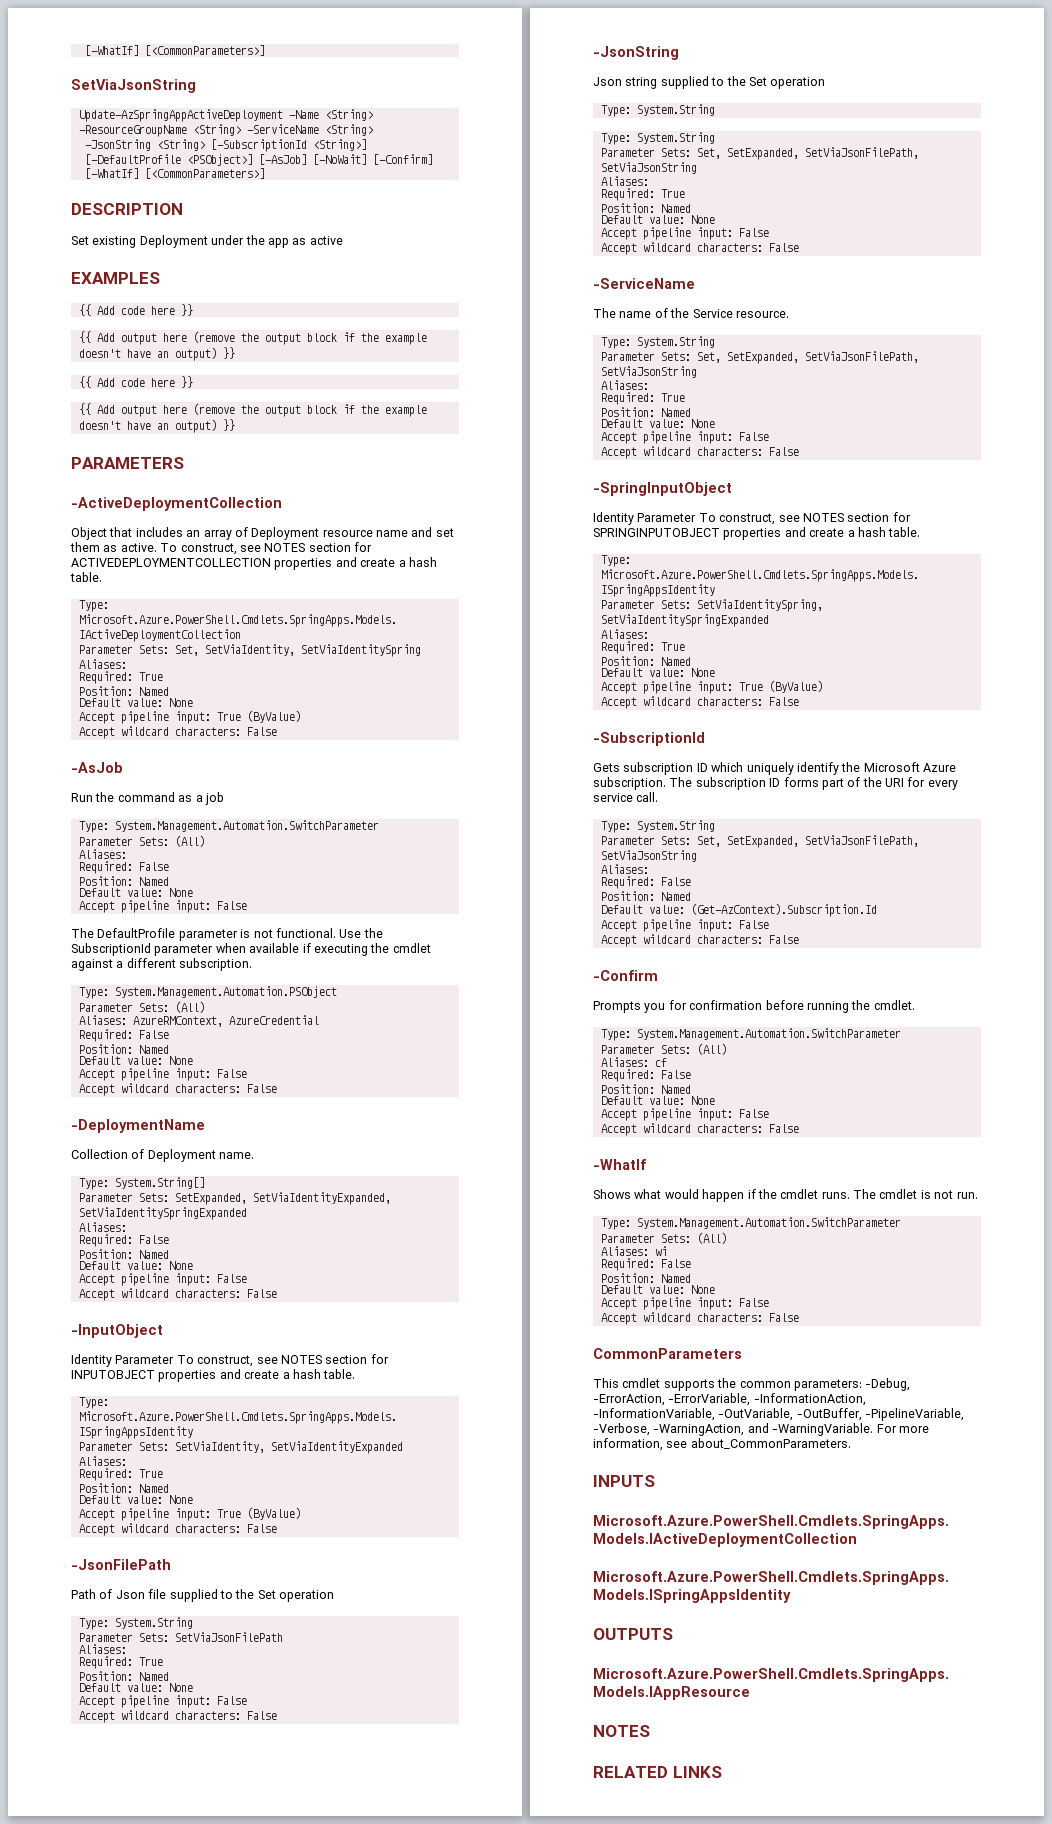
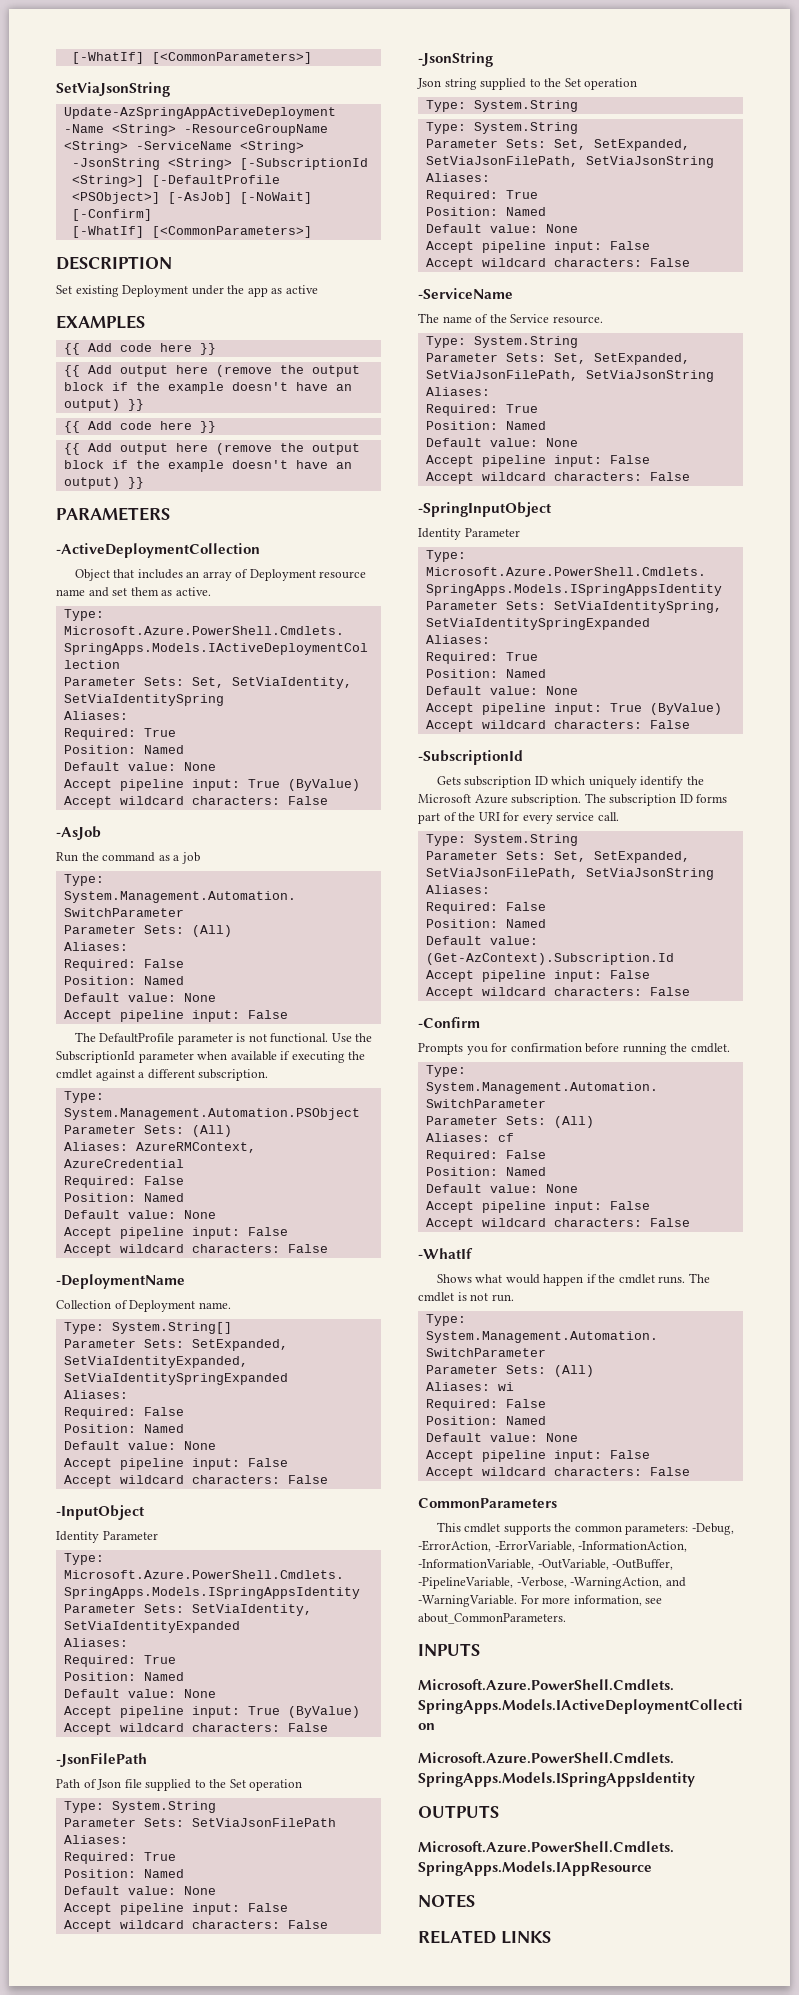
- To construct, see NOTES section for ACTIVEDEPLOYMENTCOLLECTION properties and create a hash table.
  -InputObject
- Identity Parameter To construct, see NOTES section for INPUTOBJECT properties and create a hash table.
+ Identity Parameter
  -SpringInputObject
- Identity Parameter To construct, see NOTES section for SPRINGINPUTOBJECT properties and create a hash table.
+ Identity Parameter

